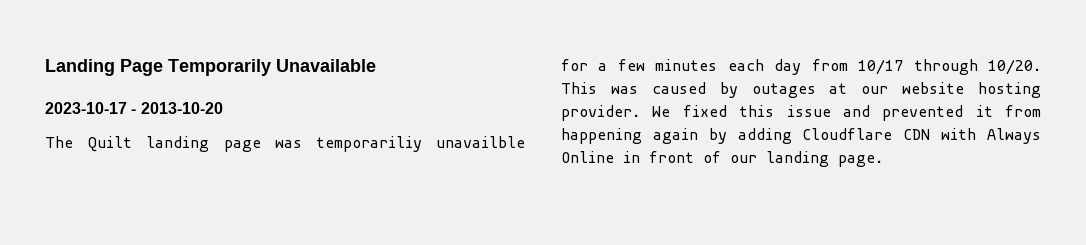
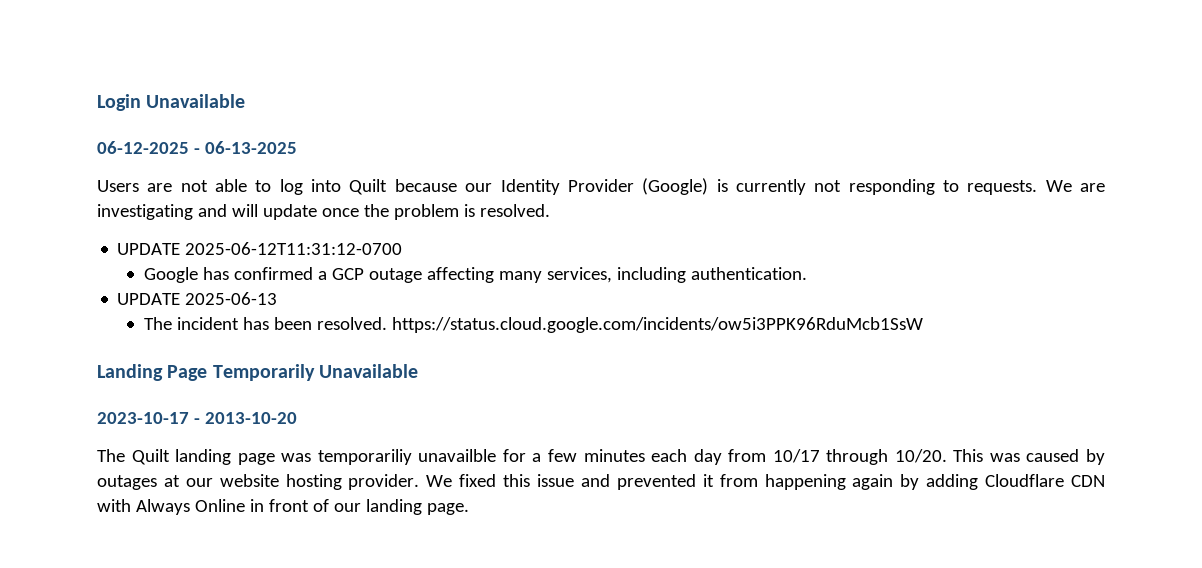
+ Login Unavailable
+ 06-12-2025 - 06-13-2025
+ Users are not able to log into Quilt because our Identity Provider (Google) is currently not responding to requests. We are investigating and will update once the problem is resolved.
+ UPDATE 2025-06-12T11:31:12-0700
+ Google has confirmed a GCP outage affecting many services, including authentication.
+ UPDATE 2025-06-13
+ The incident has been resolved. https://status.cloud.google.com/incidents/ow5i3PPK96RduMcb1SsW

